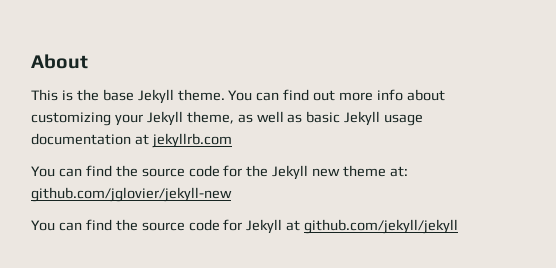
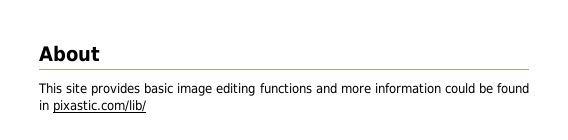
- This is the base Jekyll theme. You can find out more info about customizing your Jekyll theme, as well as basic Jekyll usage documentation at jekyllrb.com
- You can find the source code for the Jekyll new theme at: github.com/jglovier/jekyll-new
- You can find the source code for Jekyll at github.com/jekyll/jekyll
+ This site provides basic image editing functions and more information could be found in pixastic.com/lib/

